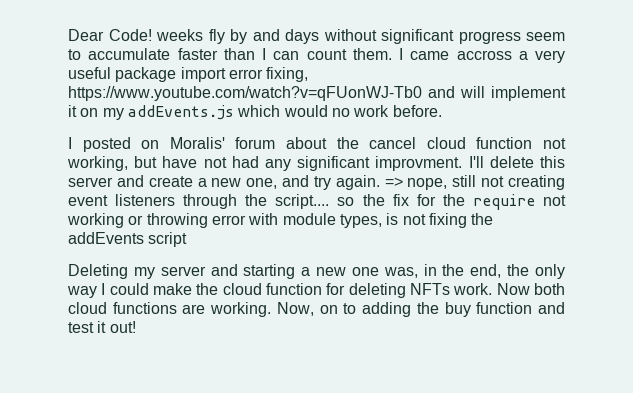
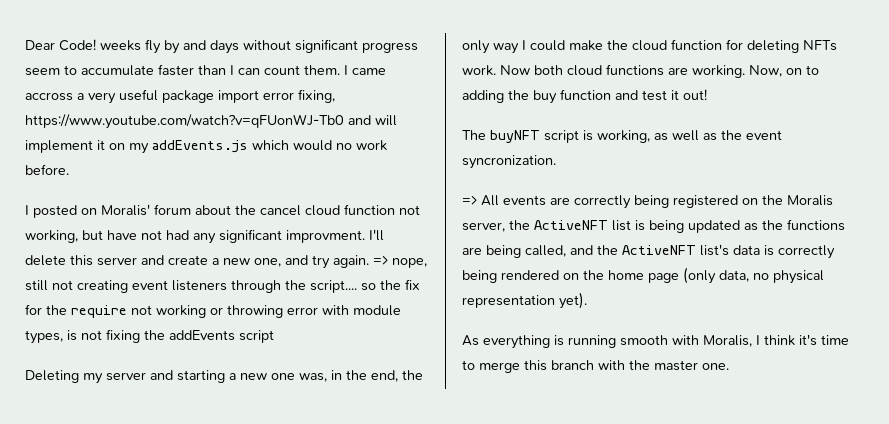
+ The buyNFT script is working, as well as the event syncronization.
+ => All events are correctly being registered on the Moralis server, the ActiveNFT list is being updated as the functions are being called, and the ActiveNFT list's data is correctly being rendered on the home page (only data, no physical representation yet).
+ As everything is running smooth with Moralis, I think it's time to merge this branch with the master one.

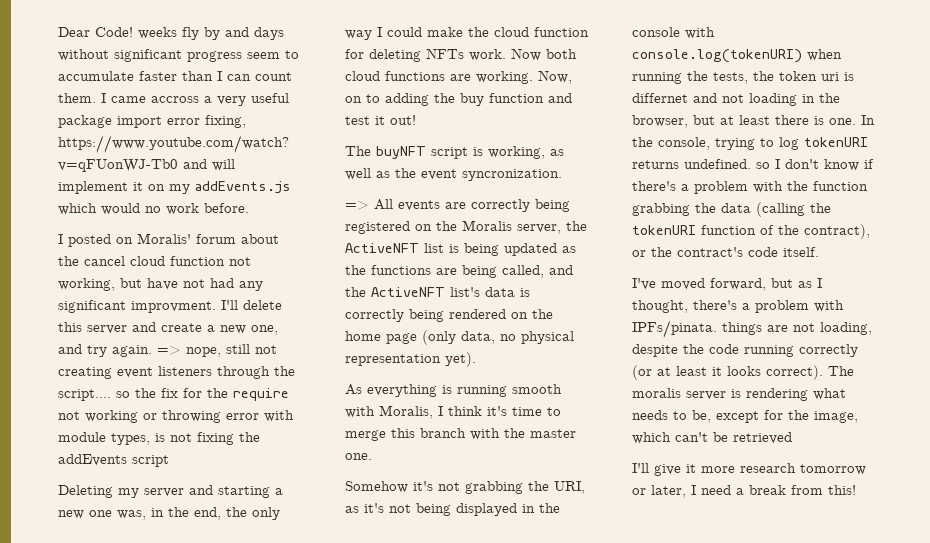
+ Somehow it's not grabbing the URI, as it's not being displayed in the console with console.log(tokenURI) when running the tests, the token uri is differnet and not loading in the browser, but at least there is one. In the console, trying to log tokenURI returns undefined. so I don't know if there's a problem with the function grabbing the data (calling the tokenURI function of the contract), or the contract's code itself.
+ I've moved forward, but as I thought, there's a problem with IPFs/pinata. things are not loading, despite the code running correctly (or at least it looks correct). The moralis server is rendering what needs to be, except for the image, which can't be retrieved
+ I'll give it more research tomorrow or later, I need a break from this!

